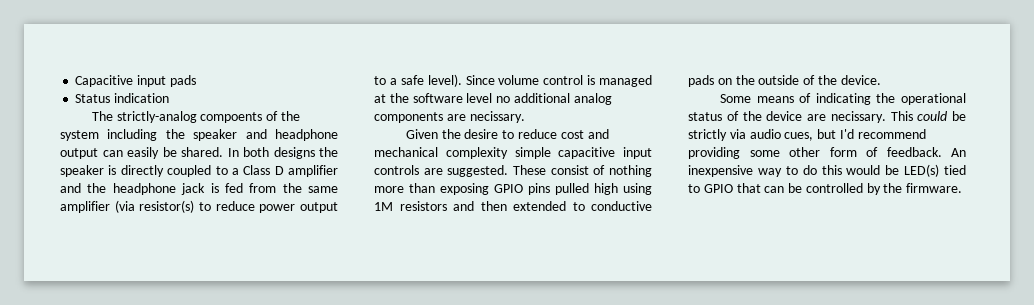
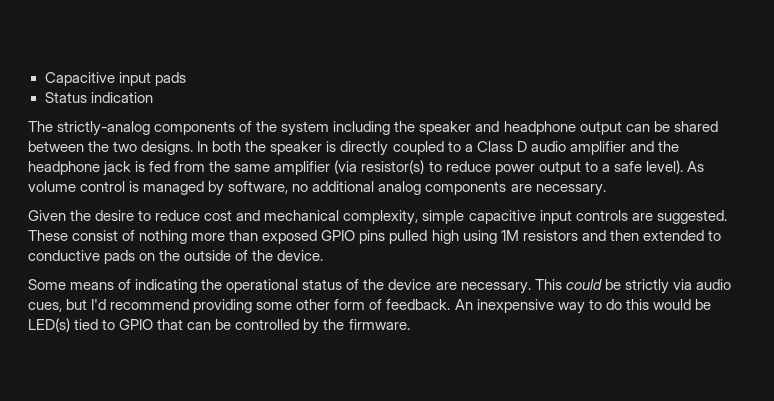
- The strictly-analog compoents of the system including the speaker and headphone output can easily be shared.
+ The strictly-analog components of the system including the speaker and headphone output can be shared between the two designs.
- In both designs the speaker is directly coupled to a Class D amplifier and the headphone jack is fed from the same amplifier (via resistor(s) to reduce power output to a safe level).
+ In both the speaker is directly coupled to a Class D audio amplifier and the headphone jack is fed from the same amplifier (via resistor(s) to reduce power output to a safe level).
- Since volume control is managed at the software level no additional analog components are necissary.
+ As volume control is managed by software, no additional analog components are necessary.
- Given the desire to reduce cost and mechanical complexity simple capacitive input controls are suggested.
+ Given the desire to reduce cost and mechanical complexity, simple capacitive input controls are suggested.
- These consist of nothing more than exposing GPIO pins pulled high using 1M resistors and then extended to conductive pads on the outside of the device.
+ These consist of nothing more than exposed GPIO pins pulled high using 1M resistors and then extended to conductive pads on the outside of the device.
- Some means of indicating the operational status of the device are necissary.
+ Some means of indicating the operational status of the device are necessary.

